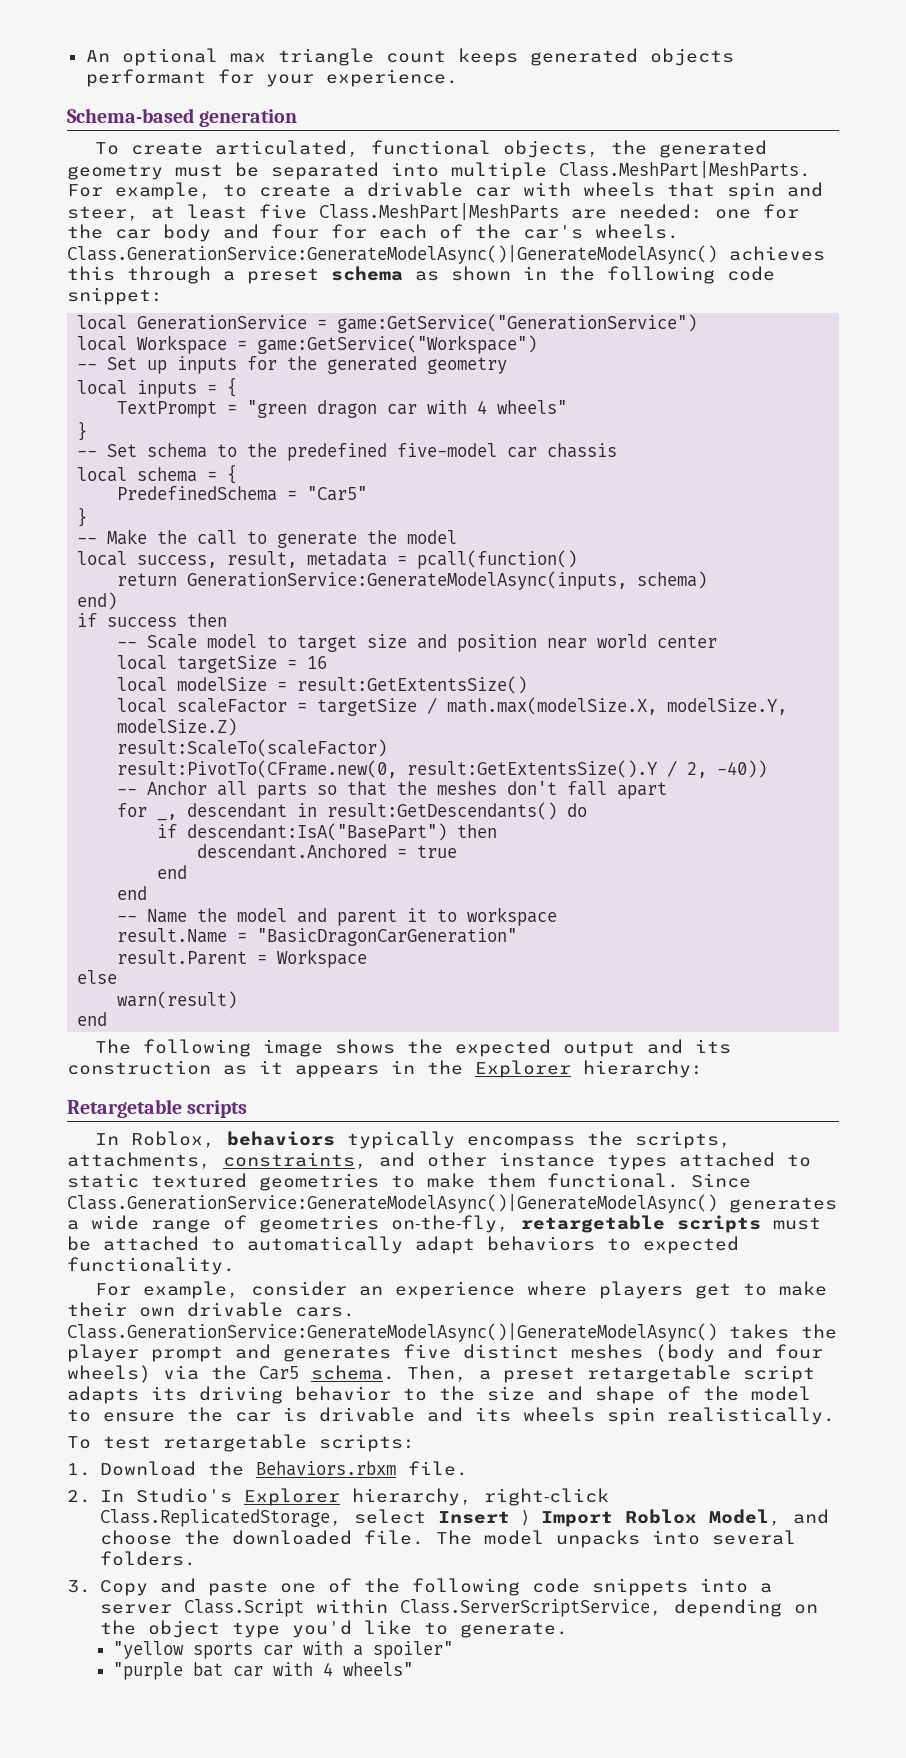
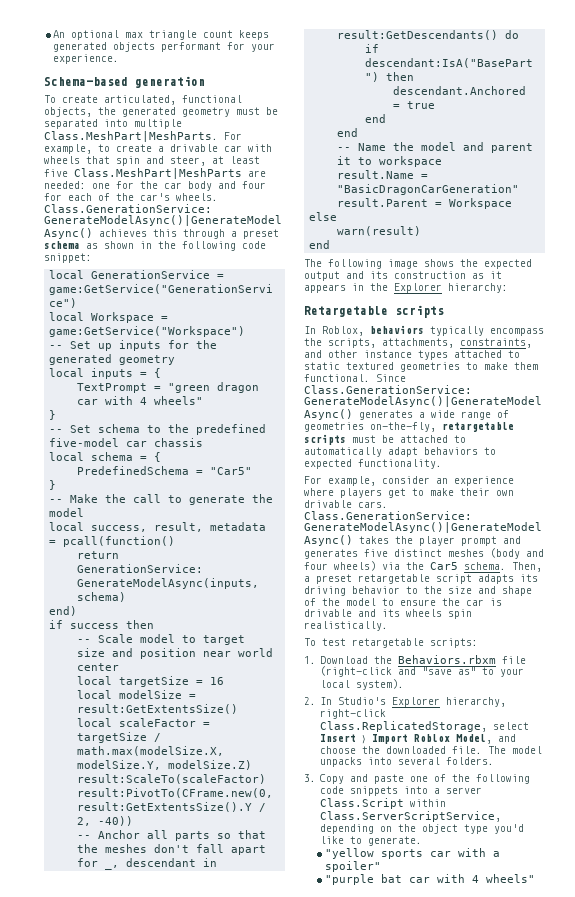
- 1. Download the Behaviors.rbxm file.
+ 1. Download the Behaviors.rbxm file (right‑click and "save as" to your local system).

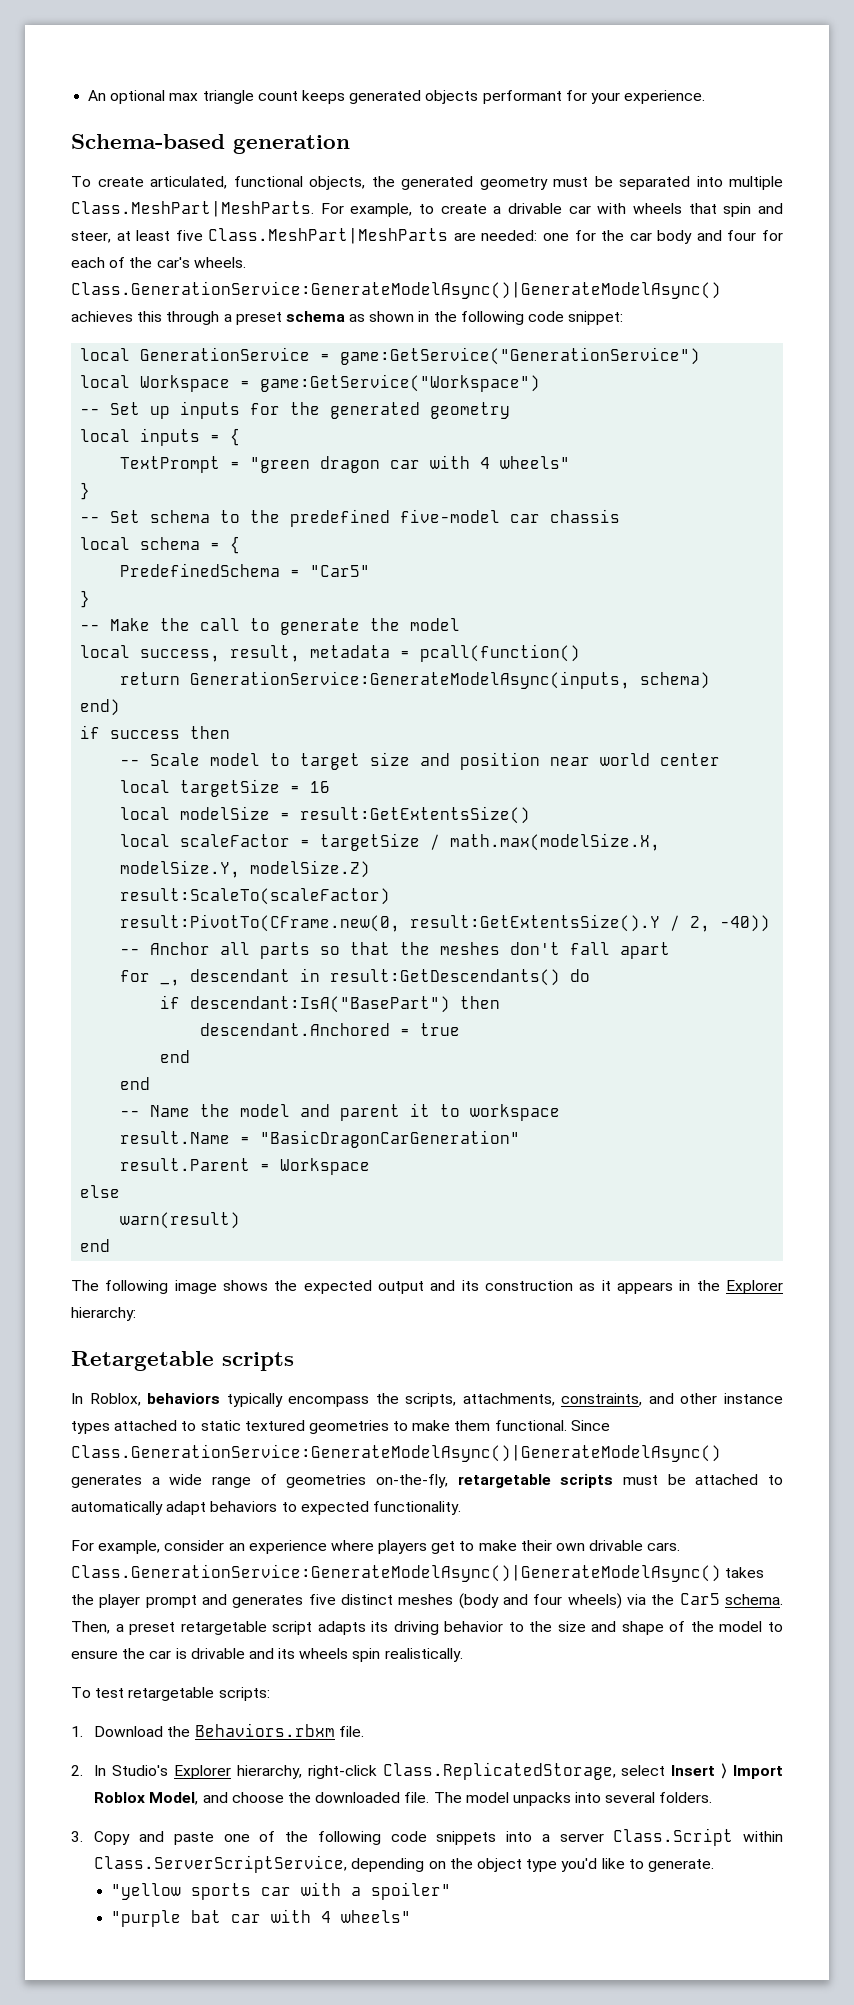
- 1. Download the Behaviors.rbxm file (right‑click and "save as" to your local system).
+ 1. Download the Behaviors.rbxm file.

